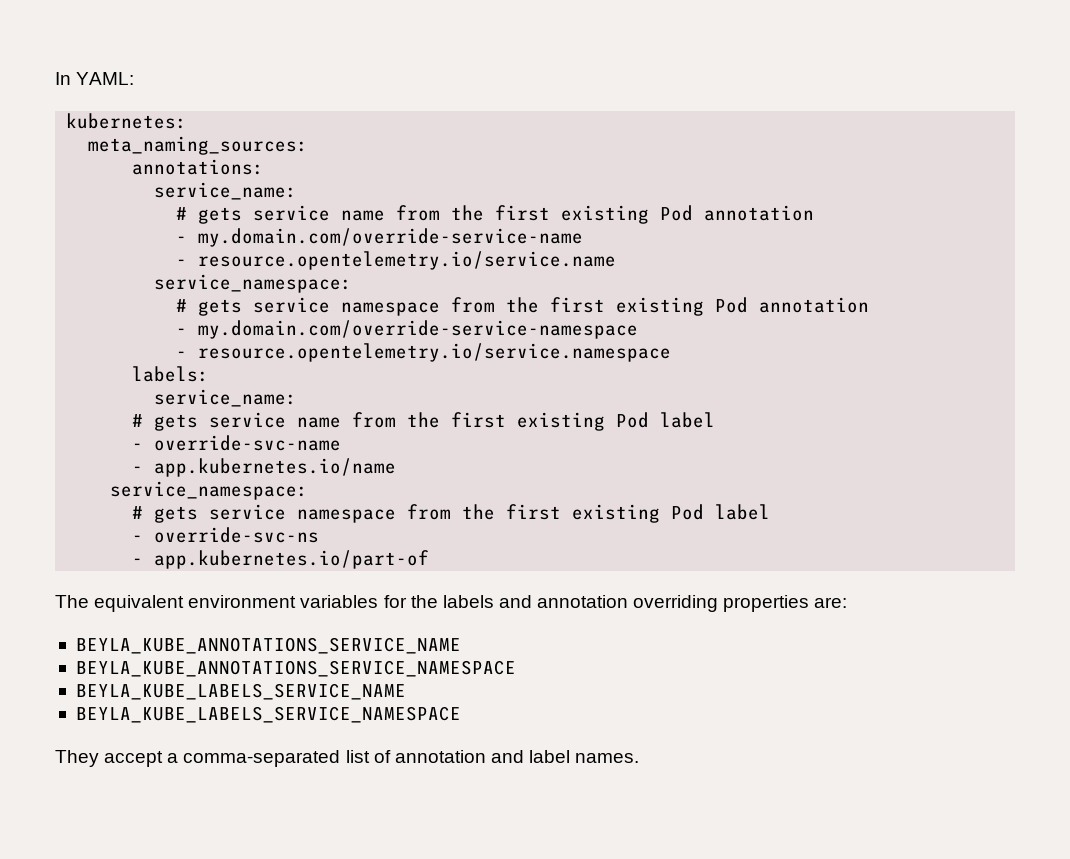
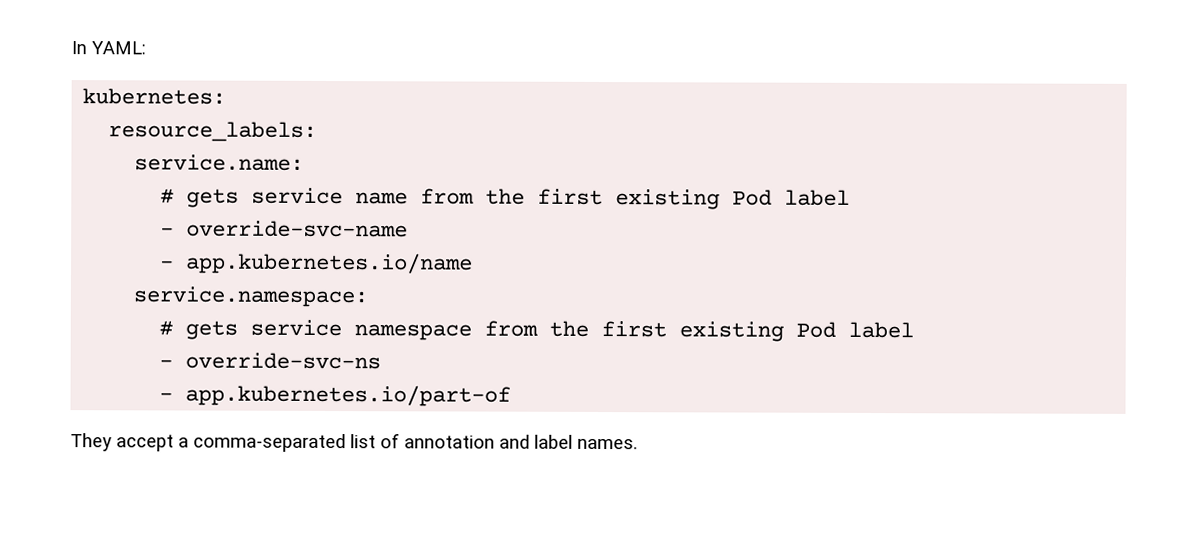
- meta_naming_sources:
- annotations:
- service_name:
- # gets service name from the first existing Pod annotation
- - my.domain.com/override-service-name
- - resource.opentelemetry.io/service.name
- service_namespace:
- # gets service namespace from the first existing Pod annotation
- - my.domain.com/override-service-namespace
- - resource.opentelemetry.io/service.namespace
- labels:
- service_name:
+ resource_labels:
+ service.name:
  - app.kubernetes.io/name
- service_namespace:
+ service.namespace:
- The equivalent environment variables for the labels and annotation overriding properties are:
- BEYLA_KUBE_ANNOTATIONS_SERVICE_NAME
- BEYLA_KUBE_ANNOTATIONS_SERVICE_NAMESPACE
- BEYLA_KUBE_LABELS_SERVICE_NAME
- BEYLA_KUBE_LABELS_SERVICE_NAMESPACE

